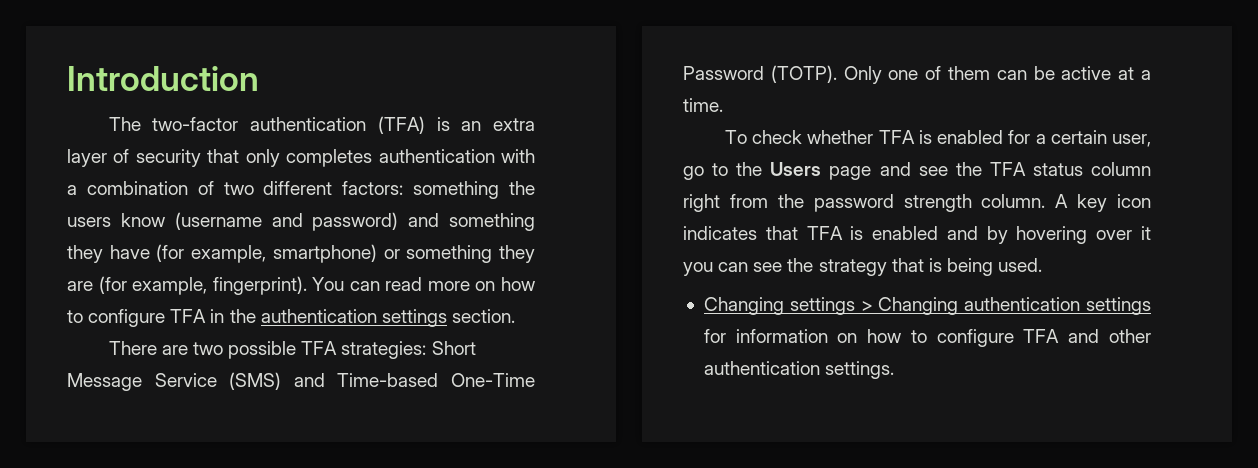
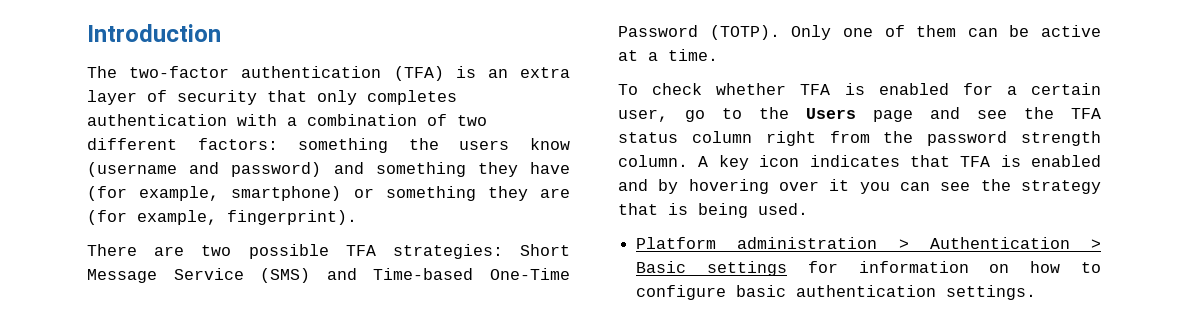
- You can read more on how to configure TFA in the authentication settings section.
- Changing settings > Changing authentication settings for information on how to configure TFA and other authentication settings.
+ Platform administration > Authentication > Basic settings for information on how to configure basic authentication settings.

